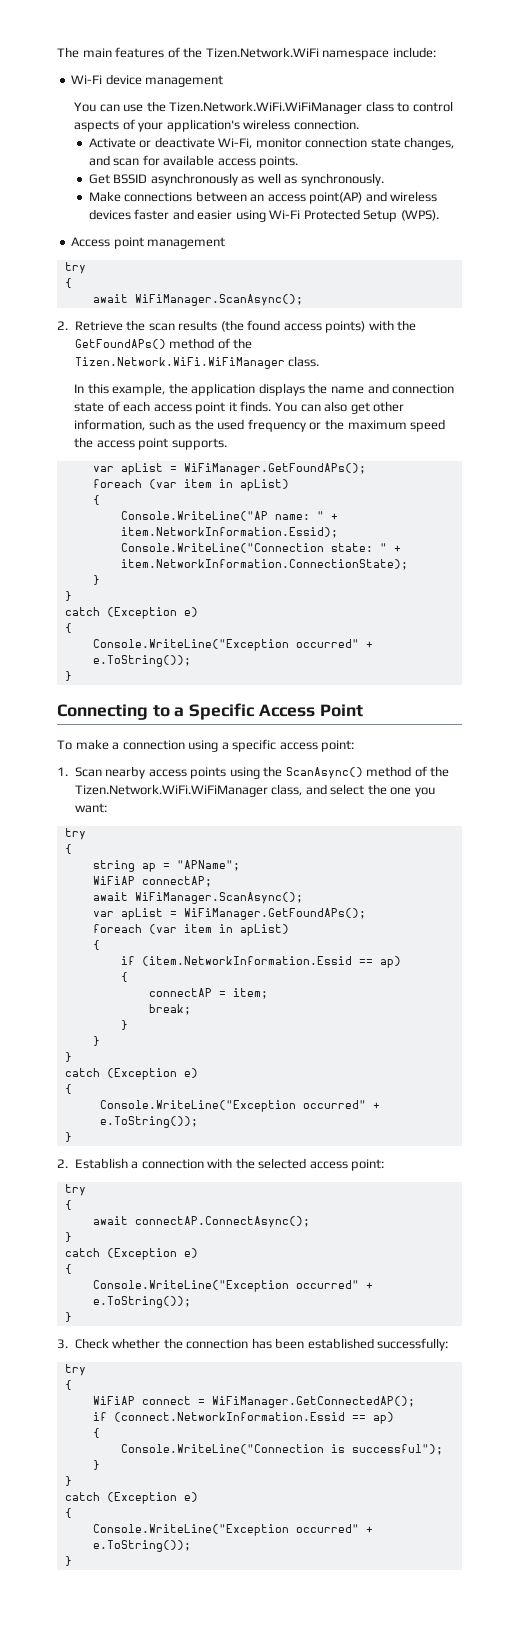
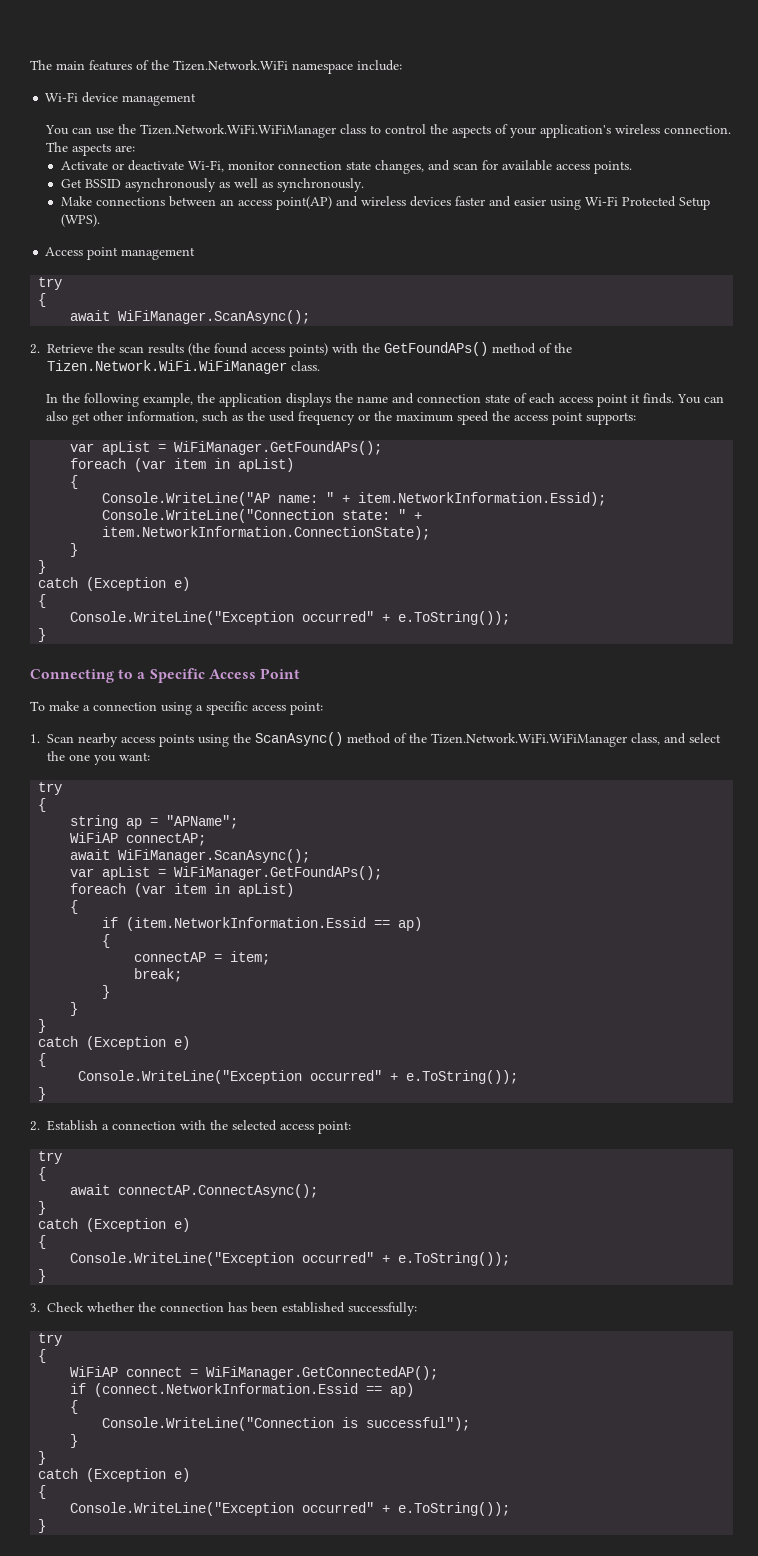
- You can use the Tizen.Network.WiFi.WiFiManager class to control aspects of your application's wireless connection.
+ You can use the Tizen.Network.WiFi.WiFiManager class to control the aspects of your application's wireless connection. The aspects are:
- In this example, the application displays the name and connection state of each access point it finds.
+ In the following example, the application displays the name and connection state of each access point it finds.
- You can also get other information, such as the used frequency or the maximum speed the access point supports.
+ You can also get other information, such as the used frequency or the maximum speed the access point supports:

